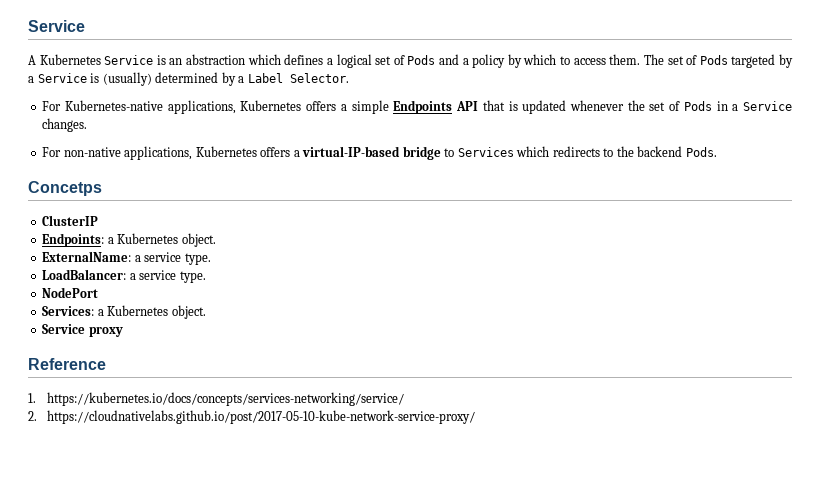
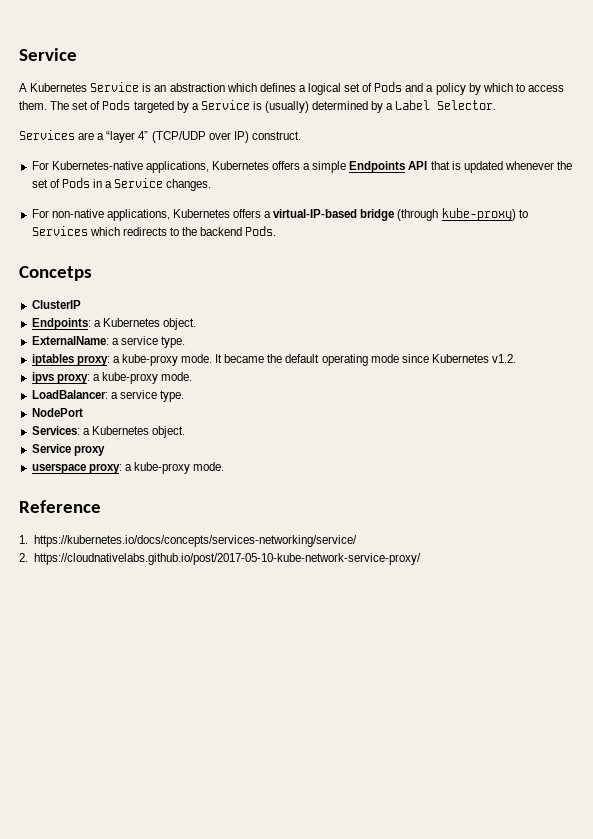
+ Services are a “layer 4” (TCP/UDP over IP) construct.
- For non-native applications, Kubernetes offers a virtual-IP-based bridge to Services which redirects to the backend Pods.
+ For non-native applications, Kubernetes offers a virtual-IP-based bridge (through kube-proxy) to Services which redirects to the backend Pods.
+ iptables proxy: a kube-proxy mode. It became the default operating mode since Kubernetes v1.2.
+ ipvs proxy: a kube-proxy mode.
+ userspace proxy: a kube-proxy mode.

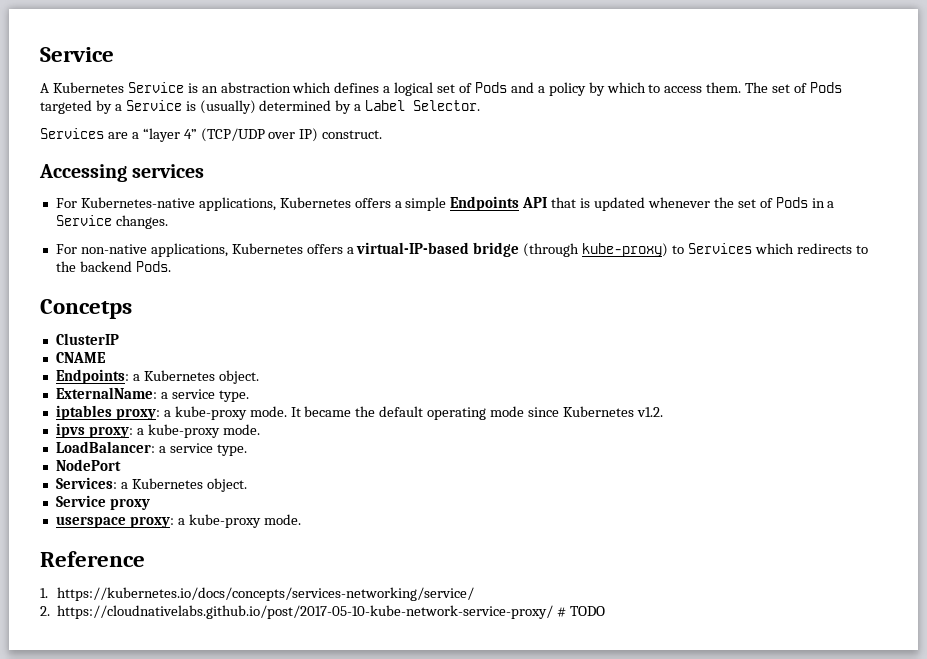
+ Accessing services
+ CNAME
- 2. https://cloudnativelabs.github.io/post/2017-05-10-kube-network-service-proxy/
+ 2. https://cloudnativelabs.github.io/post/2017-05-10-kube-network-service-proxy/ # TODO

